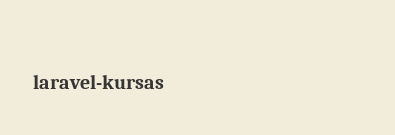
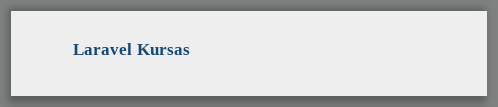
- laravel-kursas
+ Laravel Kursas

